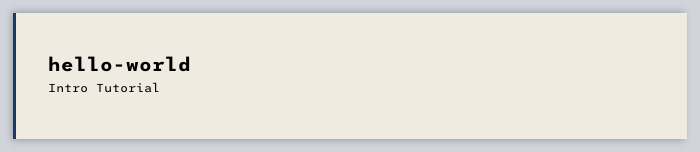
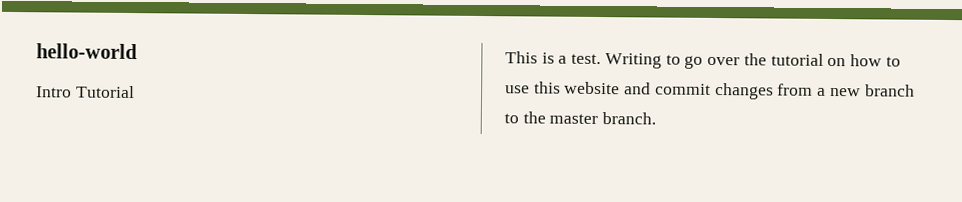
+ This is a test. Writing to go over the tutorial on how to use this website and commit changes from a new branch to the master branch.

